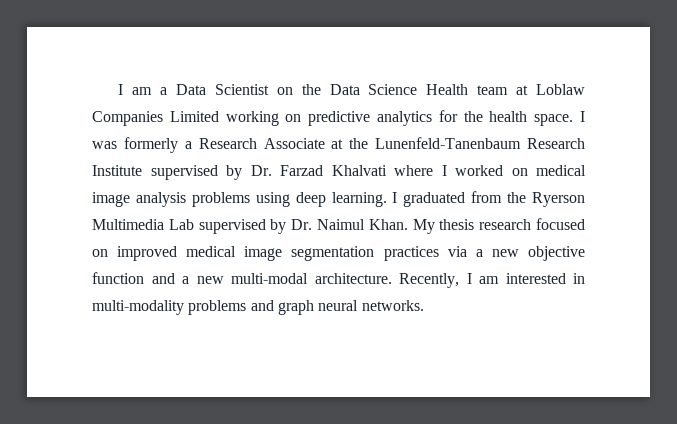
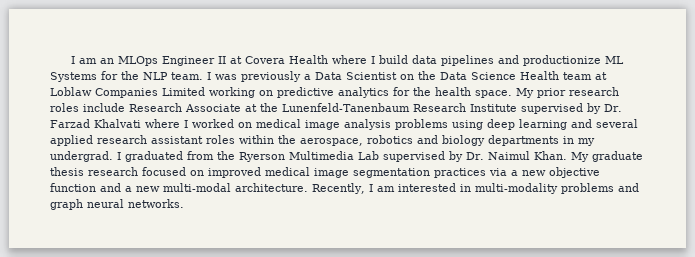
- I am a Data Scientist on the Data Science Health team at Loblaw Companies Limited working on predictive analytics for the health space.
+ I am an MLOps Engineer II at Covera Health where I build data pipelines and productionize ML Systems for the NLP team. I was previously a Data Scientist on the Data Science Health team at Loblaw Companies Limited working on predictive analytics for the health space.
- I was formerly a Research Associate at the Lunenfeld-Tanenbaum Research Institute supervised by Dr. Farzad Khalvati where I worked on medical image analysis problems using deep learning.
+ My prior research roles include Research Associate at the Lunenfeld-Tanenbaum Research Institute supervised by Dr. Farzad Khalvati where I worked on medical image analysis problems using deep learning and several applied research assistant roles within the aerospace, robotics and biology departments in my undergrad.
- My thesis research focused on improved medical image segmentation practices via a new objective function and a new multi-modal architecture.
+ My graduate thesis research focused on improved medical image segmentation practices via a new objective function and a new multi-modal architecture.

